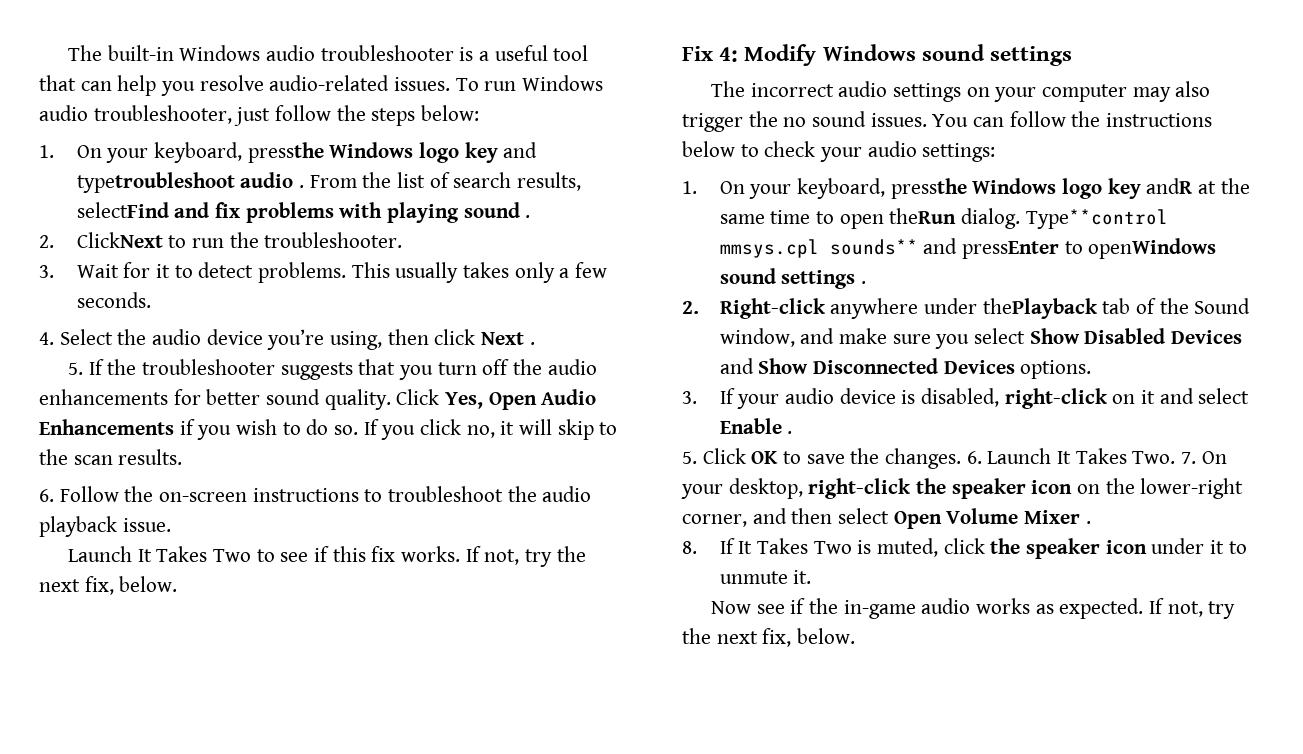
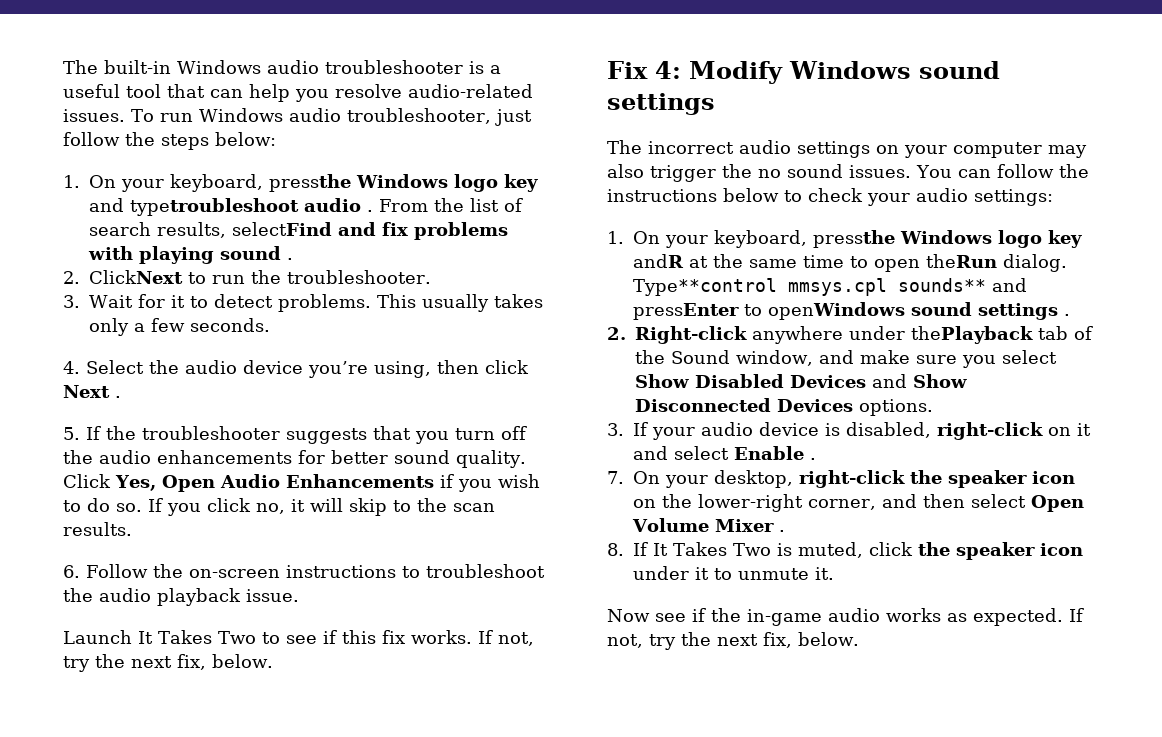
- 5. Click OK to save the changes. 6. Launch It Takes Two. 7. On your desktop, right-click the speaker icon on the lower-right corner, and then select Open Volume Mixer .
+ 7. On your desktop, right-click the speaker icon on the lower-right corner, and then select Open Volume Mixer .

